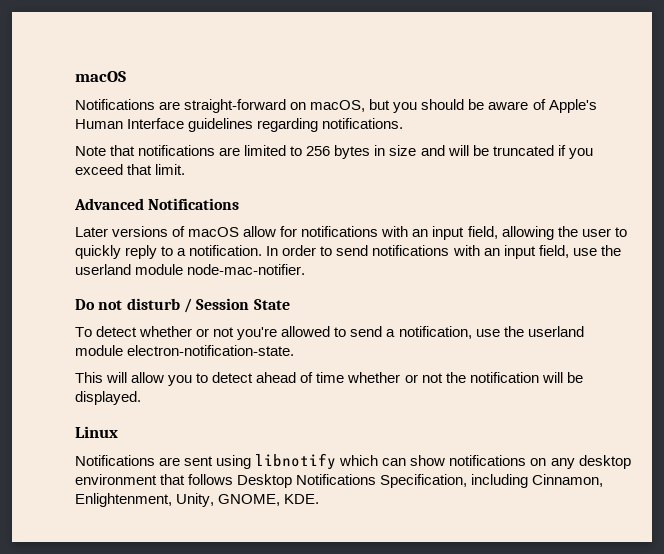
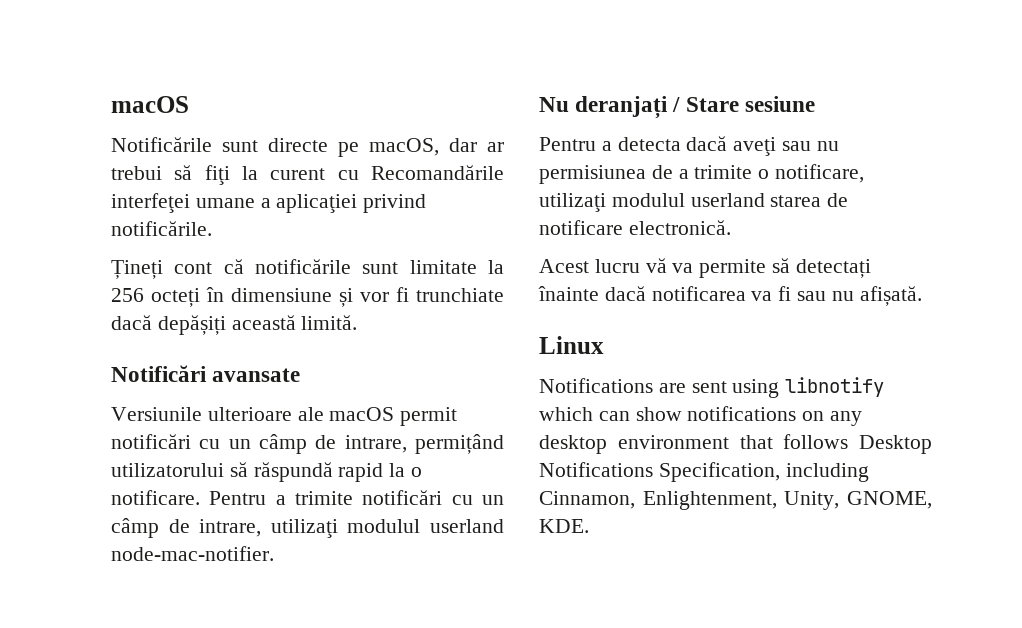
- Notifications are straight-forward on macOS, but you should be aware of Apple's Human Interface guidelines regarding notifications.
- Note that notifications are limited to 256 bytes in size and will be truncated if you exceed that limit.
- Advanced Notifications
- Later versions of macOS allow for notifications with an input field, allowing the user to quickly reply to a notification. In order to send notifications with an input field, use the userland module node-mac-notifier.
- Do not disturb / Session State
- To detect whether or not you're allowed to send a notification, use the userland module electron-notification-state.
- This will allow you to detect ahead of time whether or not the notification will be displayed.
+ Notificările sunt directe pe macOS, dar ar trebui să fiţi la curent cu Recomandările interfeţei umane a aplicaţiei privind notificările.
+ Țineți cont că notificările sunt limitate la 256 octeți în dimensiune și vor fi trunchiate dacă depășiți această limită.
+ Notificări avansate
+ Versiunile ulterioare ale macOS permit notificări cu un câmp de intrare, permițând utilizatorului să răspundă rapid la o notificare. Pentru a trimite notificări cu un câmp de intrare, utilizaţi modulul userland node-mac-notifier.
+ Nu deranjați / Stare sesiune
+ Pentru a detecta dacă aveţi sau nu permisiunea de a trimite o notificare, utilizaţi modulul userland starea de notificare electronică.
+ Acest lucru vă va permite să detectați înainte dacă notificarea va fi sau nu afișată.

